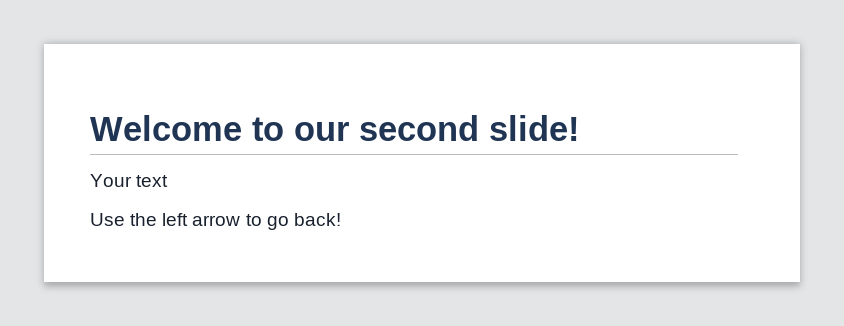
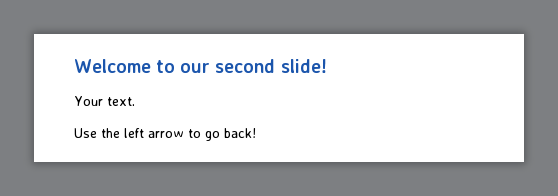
- Your text
+ Your text.

